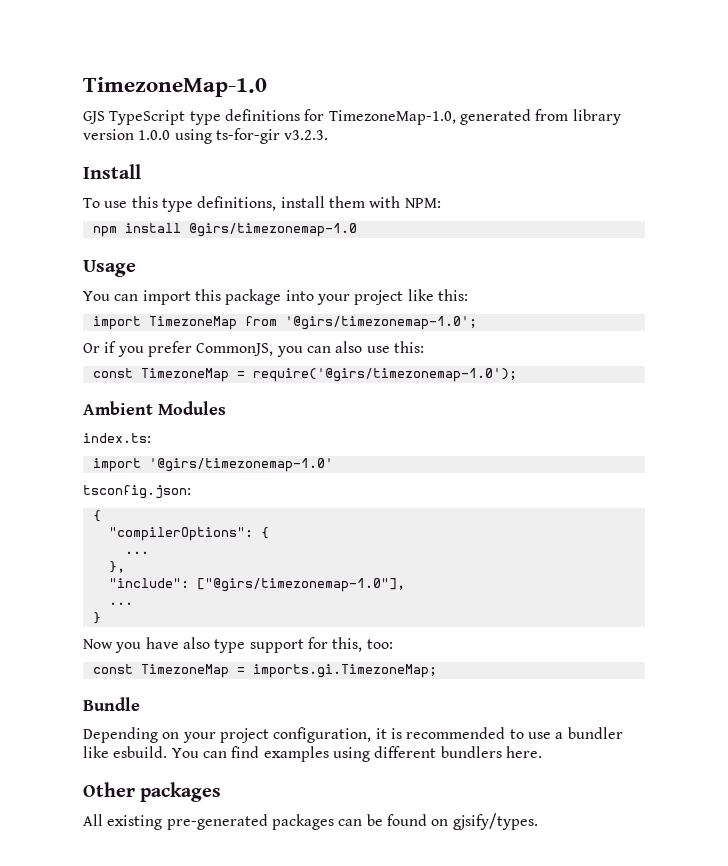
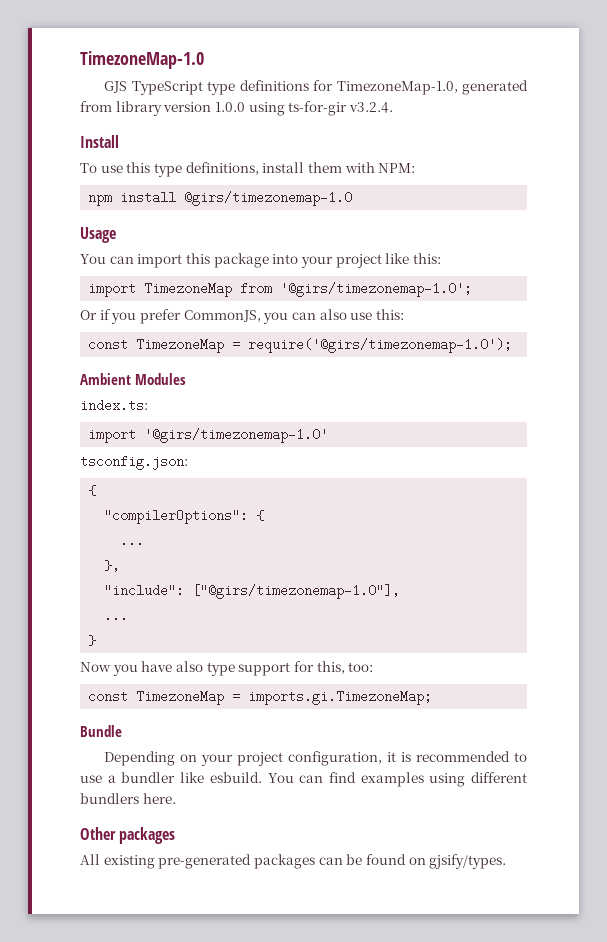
- GJS TypeScript type definitions for TimezoneMap-1.0, generated from library version 1.0.0 using ts-for-gir v3.2.3.
+ GJS TypeScript type definitions for TimezoneMap-1.0, generated from library version 1.0.0 using ts-for-gir v3.2.4.

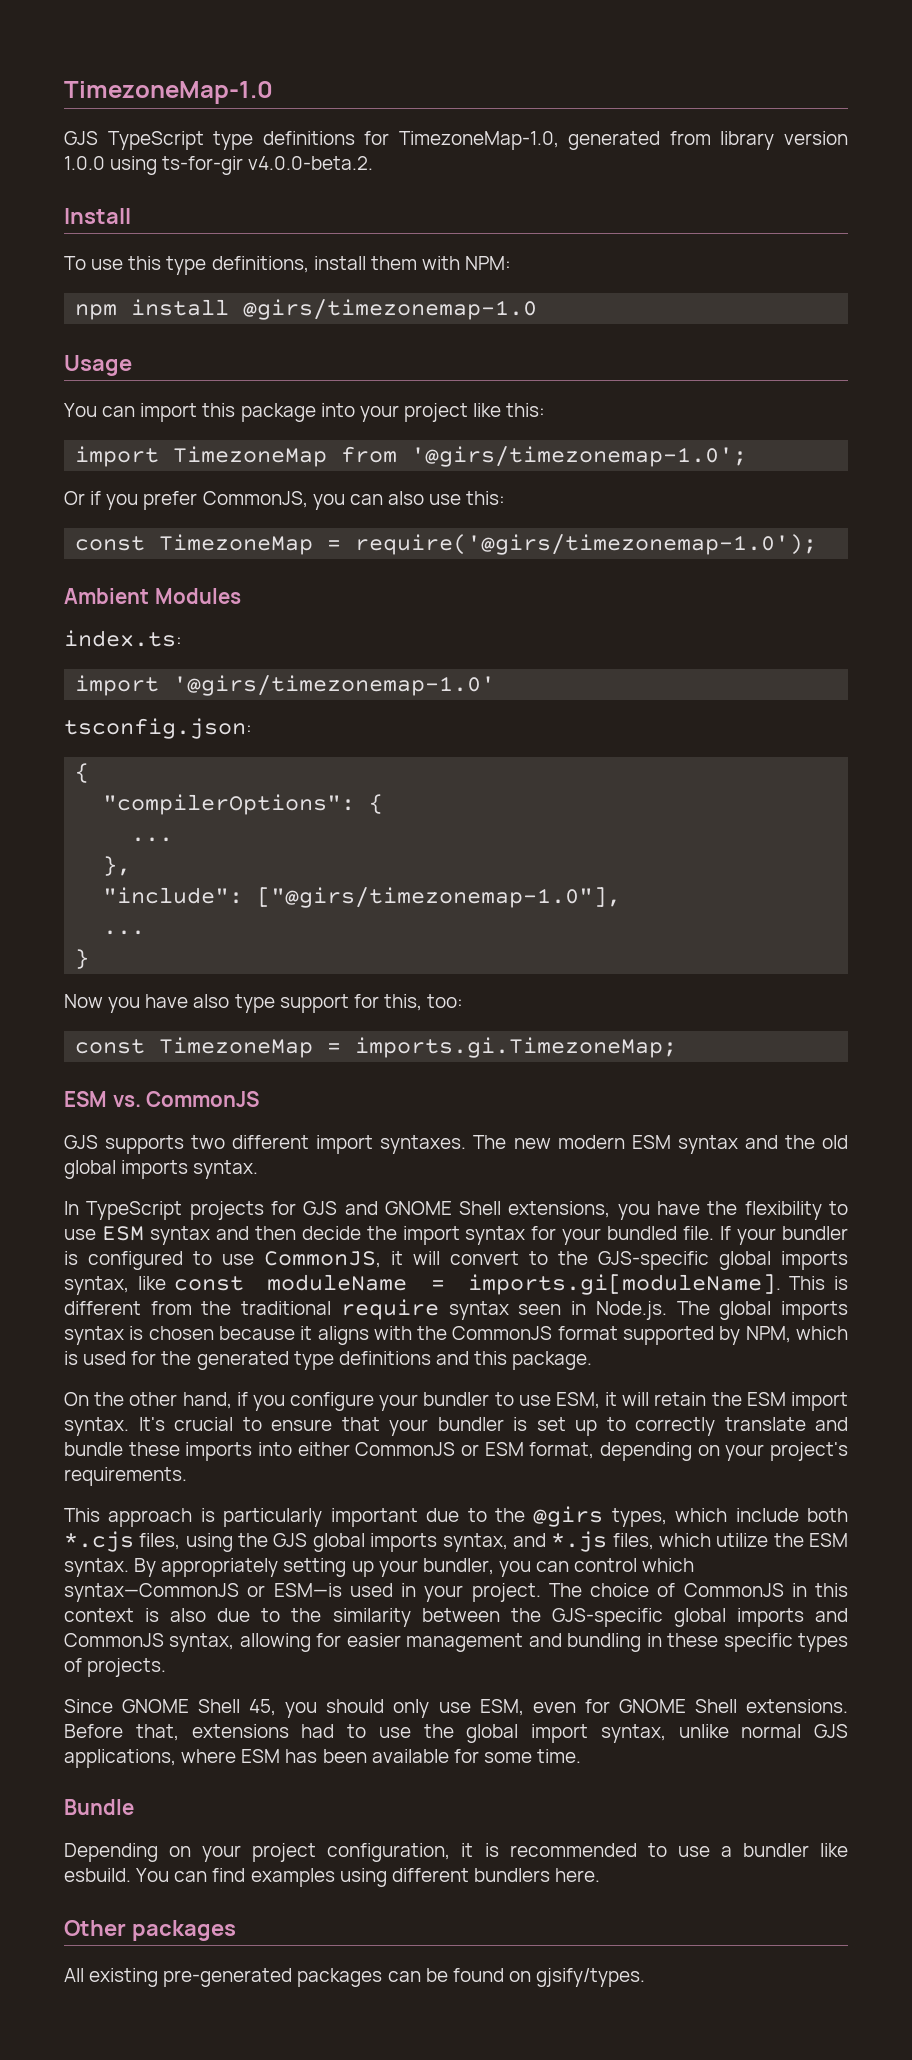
- GJS TypeScript type definitions for TimezoneMap-1.0, generated from library version 1.0.0 using ts-for-gir v3.2.4.
+ GJS TypeScript type definitions for TimezoneMap-1.0, generated from library version 1.0.0 using ts-for-gir v4.0.0-beta.2.
+ ESM vs. CommonJS
+ GJS supports two different import syntaxes. The new modern ESM syntax and the old global imports syntax.
+ In TypeScript projects for GJS and GNOME Shell extensions, you have the flexibility to use ESM syntax and then decide the import syntax for your bundled file. If your bundler is configured to use CommonJS, it will convert to the GJS-specific global imports syntax, like const moduleName = imports.gi[moduleName]. This is different from the traditional require syntax seen in Node.js. The global imports syntax is chosen because it aligns with the CommonJS format supported by NPM, which is used for the generated type definitions and this package.
+ On the other hand, if you configure your bundler to use ESM, it will retain the ESM import syntax. It's crucial to ensure that your bundler is set up to correctly translate and bundle these imports into either CommonJS or ESM format, depending on your project's requirements.
+ This approach is particularly important due to the @girs types, which include both *.cjs files, using the GJS global imports syntax, and *.js files, which utilize the ESM syntax. By appropriately setting up your bundler, you can control which syntax—CommonJS or ESM—is used in your project. The choice of CommonJS in this context is also due to the similarity between the GJS-specific global imports and CommonJS syntax, allowing for easier management and bundling in these specific types of projects.
+ Since GNOME Shell 45, you should only use ESM, even for GNOME Shell extensions. Before that, extensions had to use the global import syntax, unlike normal GJS applications, where ESM has been available for some time.

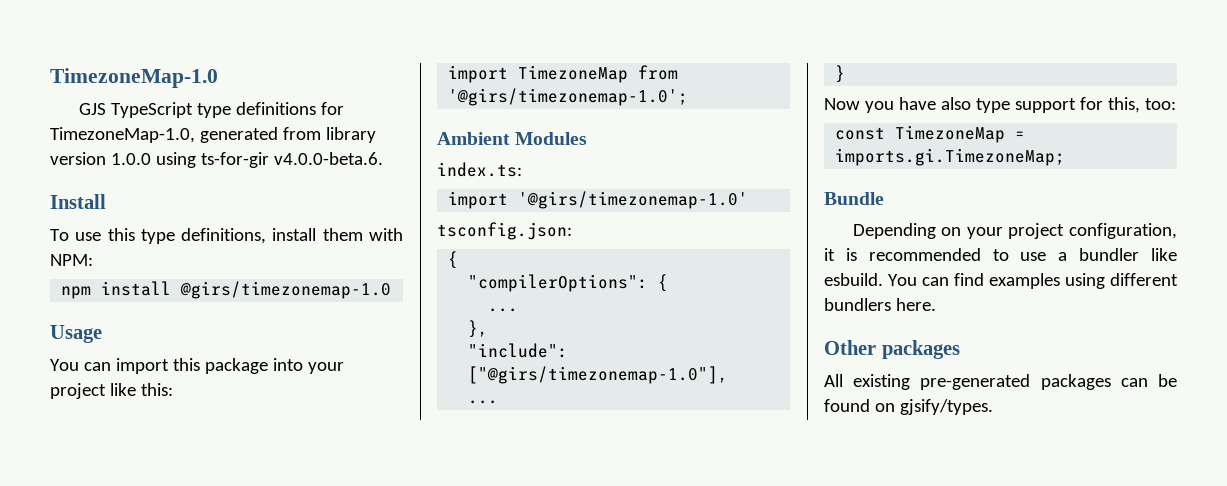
- GJS TypeScript type definitions for TimezoneMap-1.0, generated from library version 1.0.0 using ts-for-gir v4.0.0-beta.2.
+ GJS TypeScript type definitions for TimezoneMap-1.0, generated from library version 1.0.0 using ts-for-gir v4.0.0-beta.6.
- Or if you prefer CommonJS, you can also use this:
- const TimezoneMap = require('@girs/timezonemap-1.0');
- ESM vs. CommonJS
- GJS supports two different import syntaxes. The new modern ESM syntax and the old global imports syntax.
- In TypeScript projects for GJS and GNOME Shell extensions, you have the flexibility to use ESM syntax and then decide the import syntax for your bundled file. If your bundler is configured to use CommonJS, it will convert to the GJS-specific global imports syntax, like const moduleName = imports.gi[moduleName]. This is different from the traditional require syntax seen in Node.js. The global imports syntax is chosen because it aligns with the CommonJS format supported by NPM, which is used for the generated type definitions and this package.
- On the other hand, if you configure your bundler to use ESM, it will retain the ESM import syntax. It's crucial to ensure that your bundler is set up to correctly translate and bundle these imports into either CommonJS or ESM format, depending on your project's requirements.
- This approach is particularly important due to the @girs types, which include both *.cjs files, using the GJS global imports syntax, and *.js files, which utilize the ESM syntax. By appropriately setting up your bundler, you can control which syntax—CommonJS or ESM—is used in your project. The choice of CommonJS in this context is also due to the similarity between the GJS-specific global imports and CommonJS syntax, allowing for easier management and bundling in these specific types of projects.
- Since GNOME Shell 45, you should only use ESM, even for GNOME Shell extensions. Before that, extensions had to use the global import syntax, unlike normal GJS applications, where ESM has been available for some time.

